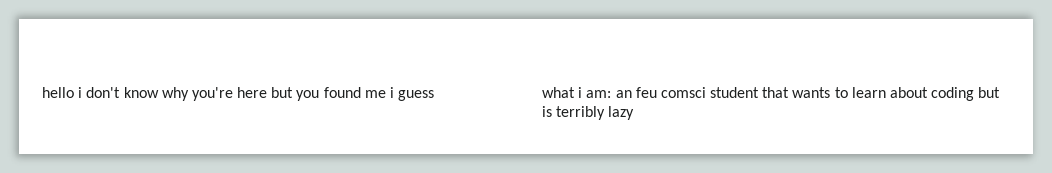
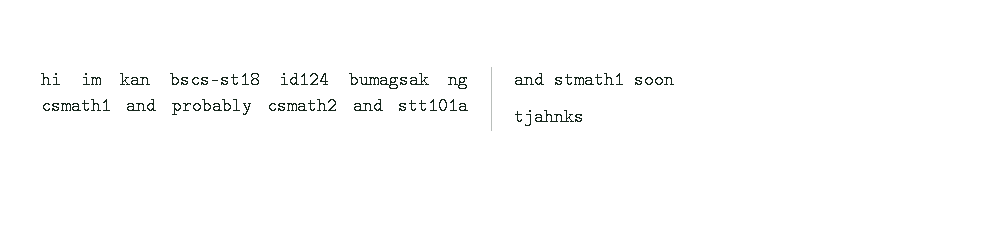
- hello i don't know why you're here but you found me i guess
- what i am: an feu comsci student that wants to learn about coding but is terribly lazy
+ hi im kan bscs-st18 id124 bumagsak ng csmath1 and probably csmath2 and stt101a and stmath1 soon
+ tjahnks

